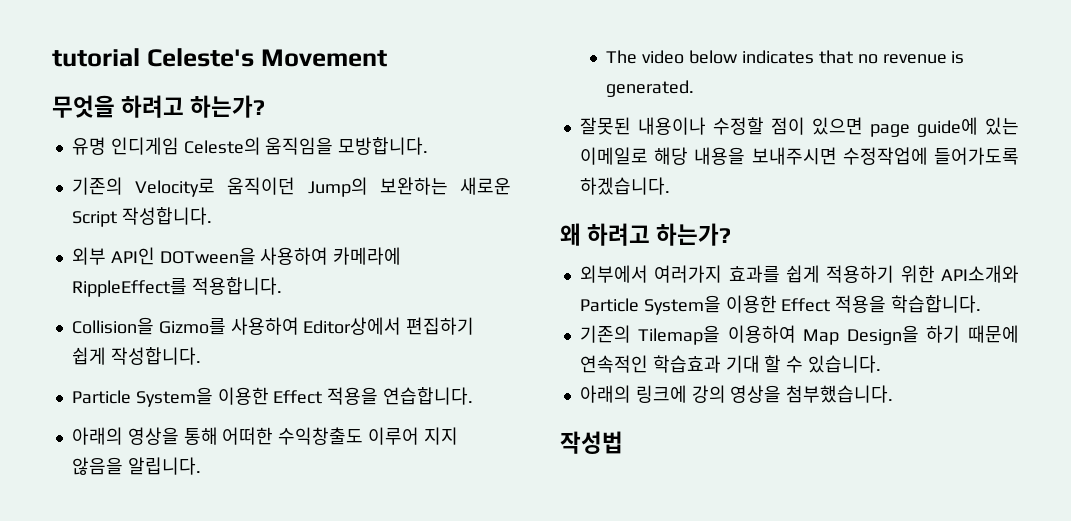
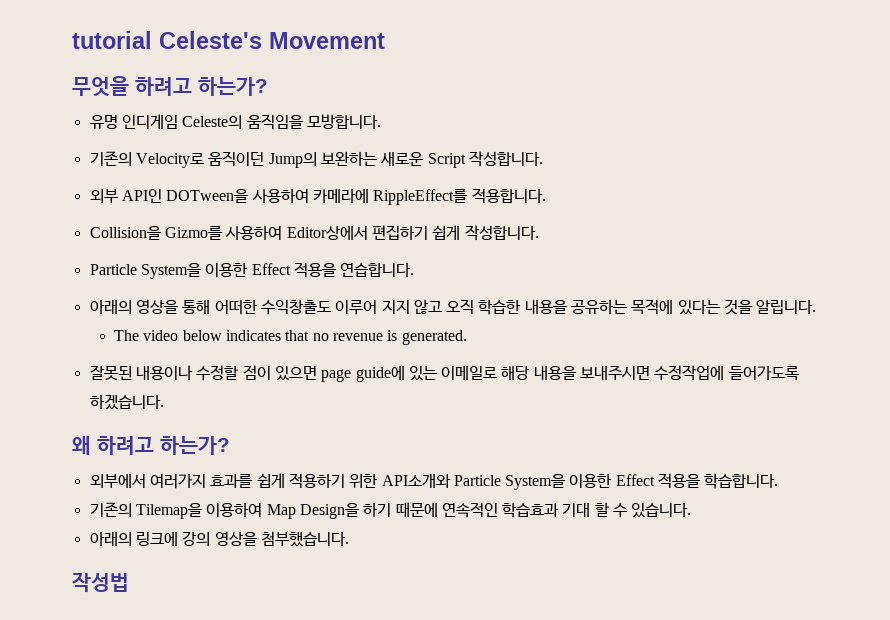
- 아래의 영상을 통해 어떠한 수익창출도 이루어 지지 않음을 알립니다.
+ 아래의 영상을 통해 어떠한 수익창출도 이루어 지지 않고 오직 학습한 내용을 공유하는 목적에 있다는 것을 알립니다.

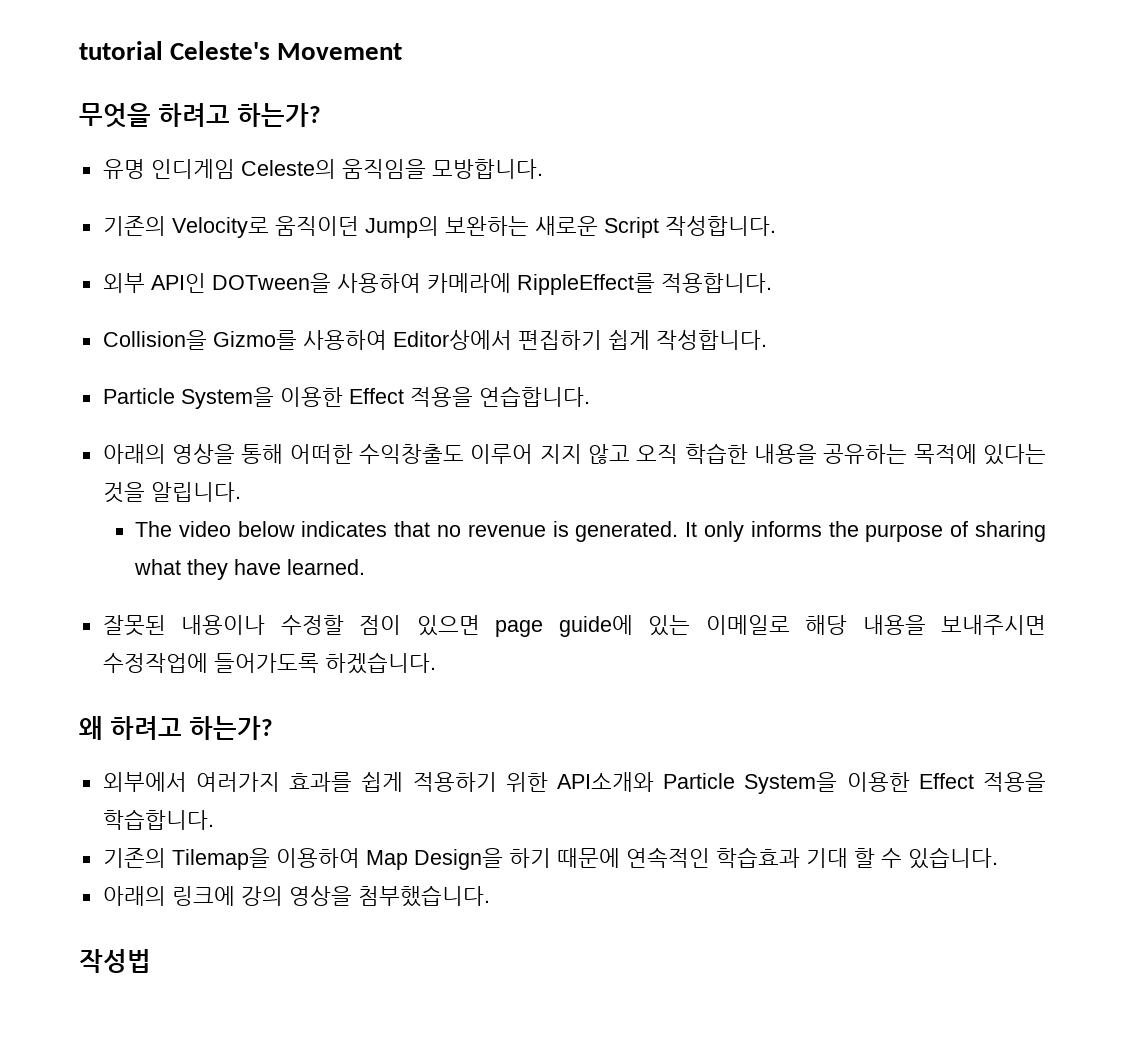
+ It only informs the purpose of sharing what they have learned.

